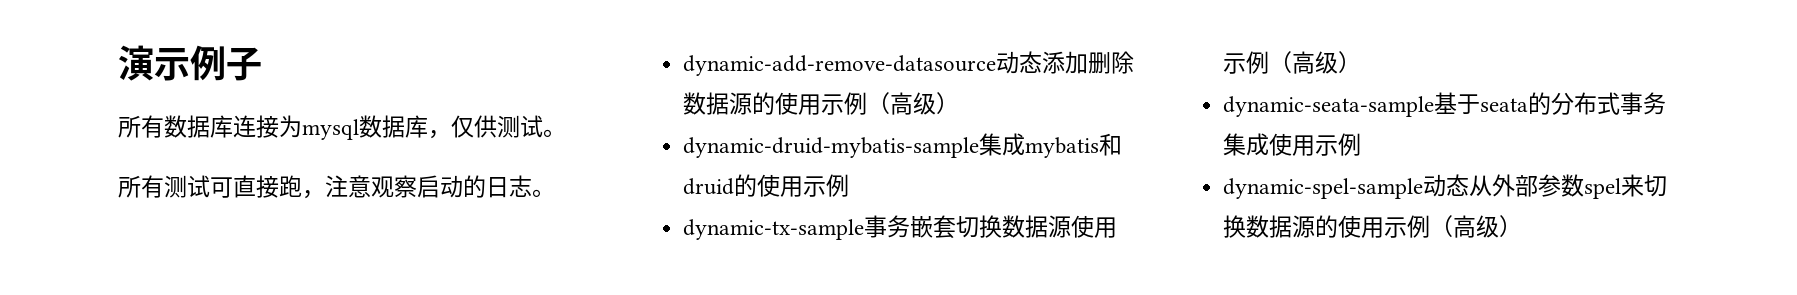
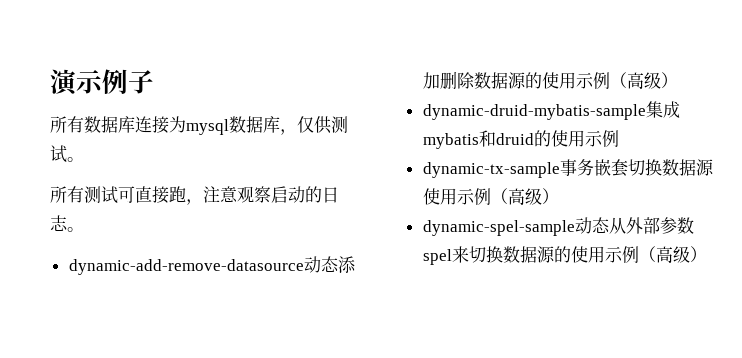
- dynamic-seata-sample基于seata的分布式事务集成使用示例

